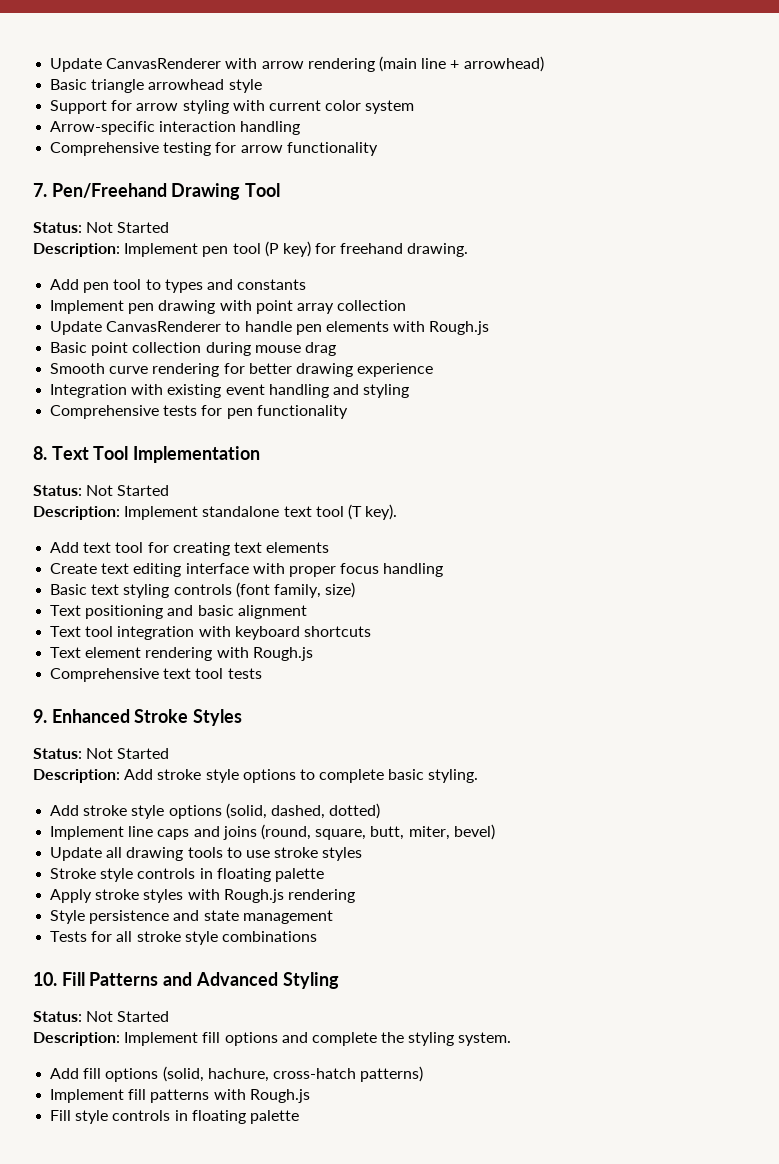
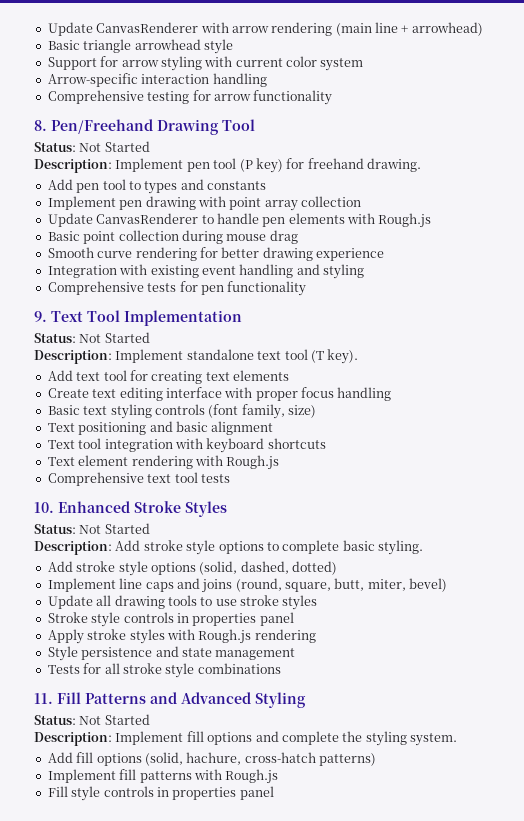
- 7. Pen/Freehand Drawing Tool
+ 8. Pen/Freehand Drawing Tool
- 8. Text Tool Implementation
+ 9. Text Tool Implementation
- 9. Enhanced Stroke Styles
+ 10. Enhanced Stroke Styles
- Stroke style controls in floating palette
+ Stroke style controls in properties panel
- 10. Fill Patterns and Advanced Styling
+ 11. Fill Patterns and Advanced Styling
- Fill style controls in floating palette
+ Fill style controls in properties panel

